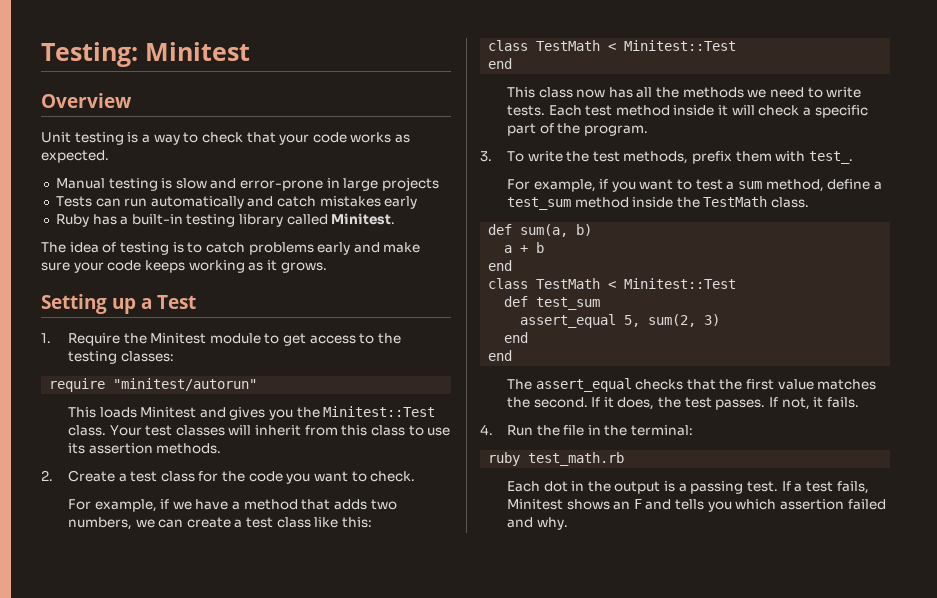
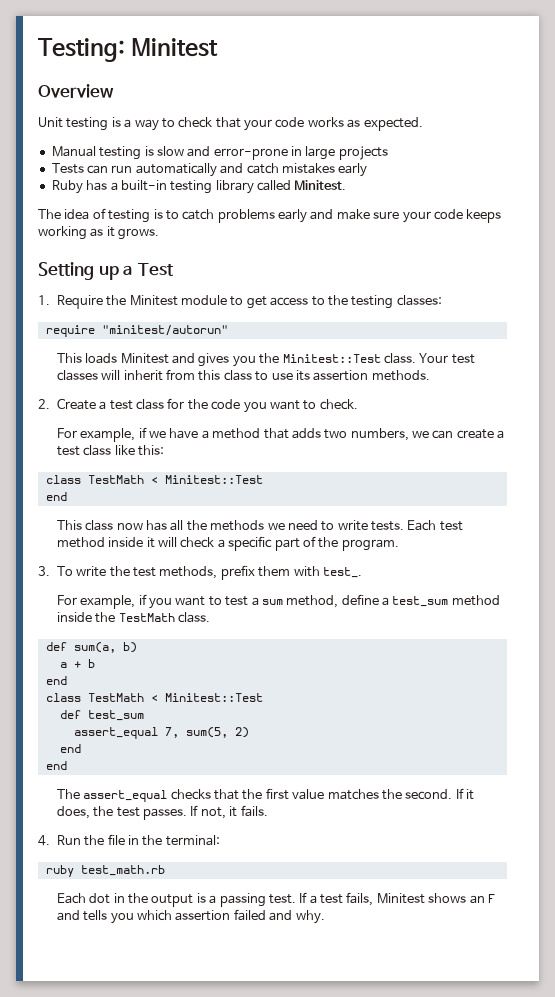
- assert_equal 5, sum(2, 3)
+ assert_equal 7, sum(5, 2)

